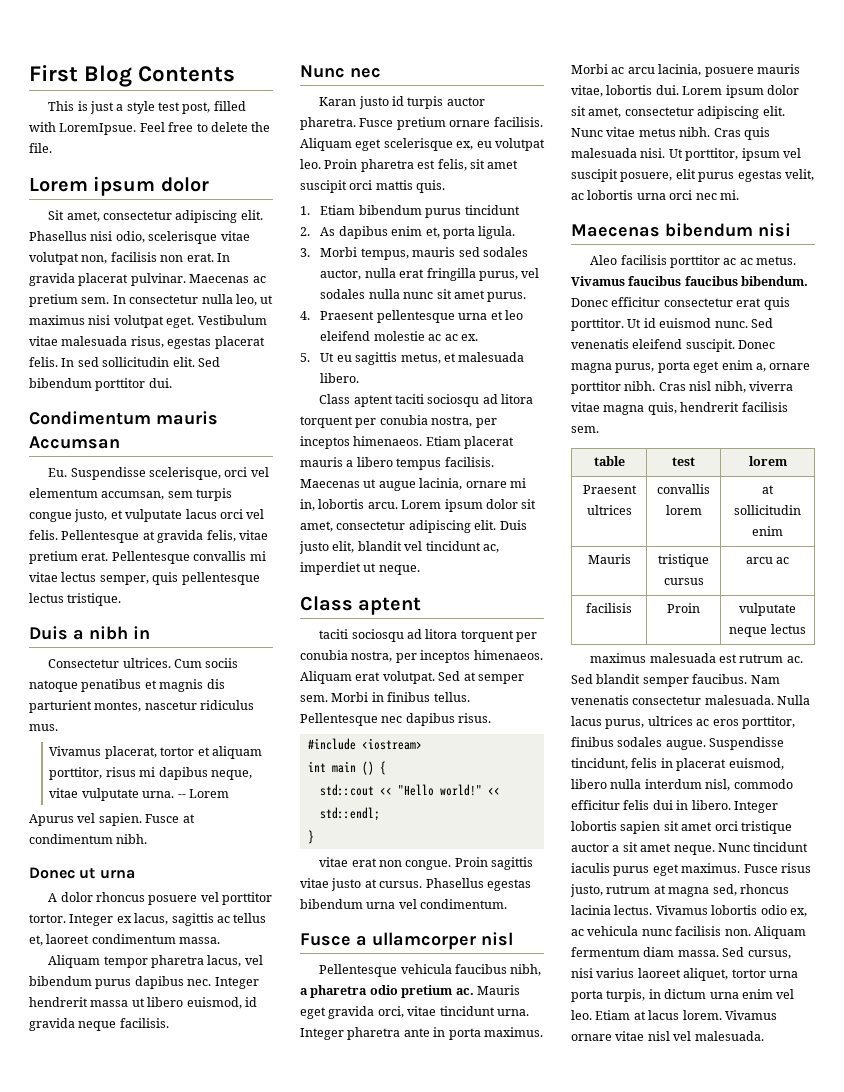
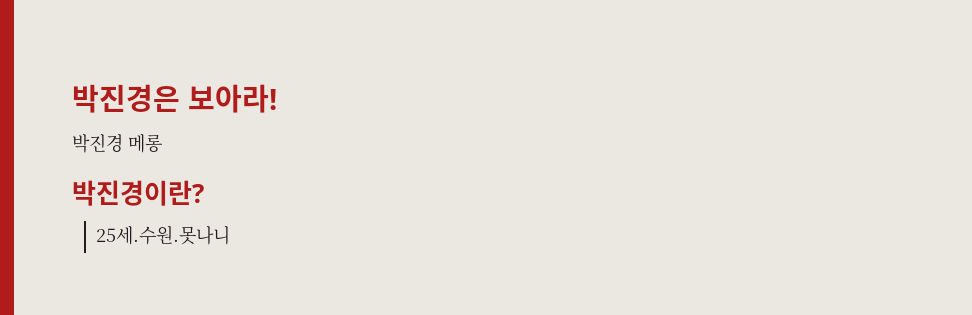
- First Blog Contents
- This is just a style test post, filled with LoremIpsue. Feel free to delete the file.
- Lorem ipsum dolor
- Sit amet, consectetur adipiscing elit. Phasellus nisi odio, scelerisque vitae volutpat non, facilisis non erat. In gravida placerat pulvinar. Maecenas ac pretium sem. In consectetur nulla leo, ut maximus nisi volutpat eget. Vestibulum vitae malesuada risus, egestas placerat felis. In sed sollicitudin elit. Sed bibendum porttitor dui.
- Condimentum mauris Accumsan
- Eu. Suspendisse scelerisque, orci vel elementum accumsan, sem turpis congue justo, et vulputate lacus orci vel felis. Pellentesque at gravida felis, vitae pretium erat. Pellentesque convallis mi vitae lectus semper, quis pellentesque lectus tristique.
- Duis a nibh in
- Consectetur ultrices. Cum sociis natoque penatibus et magnis dis parturient montes, nascetur ridiculus mus.
- Vivamus placerat, tortor et aliquam porttitor, risus mi dapibus neque, vitae vulputate urna. -- Lorem
- Apurus vel sapien. Fusce at condimentum nibh.
- Donec ut urna
- A dolor rhoncus posuere vel porttitor tortor. Integer ex lacus, sagittis ac tellus et, laoreet condimentum massa.
- Aliquam tempor pharetra lacus, vel bibendum purus dapibus nec. Integer hendrerit massa ut libero euismod, id gravida neque facilisis.
- Nunc nec
- Karan justo id turpis auctor pharetra. Fusce pretium ornare facilisis. Aliquam eget scelerisque ex, eu volutpat leo. Proin pharetra est felis, sit amet suscipit orci mattis quis.
- 1. Etiam bibendum purus tincidunt
- 2. As dapibus enim et, porta ligula.
- 3. Morbi tempus, mauris sed sodales auctor, nulla erat fringilla purus, vel sodales nulla nunc sit amet purus.
- 4. Praesent pellentesque urna et leo eleifend molestie ac ac ex.
- 5. Ut eu sagittis metus, et malesuada libero.
- Class aptent taciti sociosqu ad litora torquent per conubia nostra, per inceptos himenaeos. Etiam placerat mauris a libero tempus facilisis. Maecenas ut augue lacinia, ornare mi in, lobortis arcu. Lorem ipsum dolor sit amet, consectetur adipiscing elit. Duis justo elit, blandit vel tincidunt ac, imperdiet ut neque.
- Class aptent
- taciti sociosqu ad litora torquent per conubia nostra, per inceptos himenaeos. Aliquam erat volutpat. Sed at semper sem. Morbi in finibus tellus. Pellentesque nec dapibus risus.
- #include <iostream>
- int main () {
- std::cout << "Hello world!" << std::endl;
- }
- vitae erat non congue. Proin sagittis vitae justo at cursus. Phasellus egestas bibendum urna vel condimentum.
- Fusce a ullamcorper nisl
- Pellentesque vehicula faucibus nibh, a pharetra odio pretium ac. Mauris eget gravida orci, vitae tincidunt urna. Integer pharetra ante in porta maximus. Morbi ac arcu lacinia, posuere mauris vitae, lobortis dui. Lorem ipsum dolor sit amet, consectetur adipiscing elit. Nunc vitae metus nibh. Cras quis malesuada nisi. Ut porttitor, ipsum vel suscipit posuere, elit purus egestas velit, ac lobortis urna orci nec mi.
- Maecenas bibendum nisi
- Aleo facilisis porttitor ac ac metus. Vivamus faucibus faucibus bibendum. Donec efficitur consectetur erat quis porttitor. Ut id euismod nunc. Sed venenatis eleifend suscipit. Donec magna purus, porta eget enim a, ornare porttitor nibh. Cras nisl nibh, viverra vitae magna quis, hendrerit facilisis sem.
- table | test | lorem
- Praesent ultrices | convallis lorem | at sollicitudin enim
- Mauris | tristique cursus | arcu ac
- facilisis | Proin | vulputate neque lectus
- maximus malesuada est rutrum ac. Sed blandit semper faucibus. Nam venenatis consectetur malesuada. Nulla lacus purus, ultrices ac eros porttitor, finibus sodales augue. Suspendisse tincidunt, felis in placerat euismod, libero nulla interdum nisl, commodo efficitur felis dui in libero. Integer lobortis sapien sit amet orci tristique auctor a sit amet neque. Nunc tincidunt iaculis purus eget maximus. Fusce risus justo, rutrum at magna sed, rhoncus lacinia lectus. Vivamus lobortis odio ex, ac vehicula nunc facilisis non. Aliquam fermentum diam massa. Sed cursus, nisi varius laoreet aliquet, tortor urna porta turpis, in dictum urna enim vel leo. Etiam at lacus lorem. Vivamus ornare vitae nisl vel malesuada.
+ 박진경은 보아라!
+ 박진경 메롱
+ 박진경이란?
+ 25세.수원.못나니

